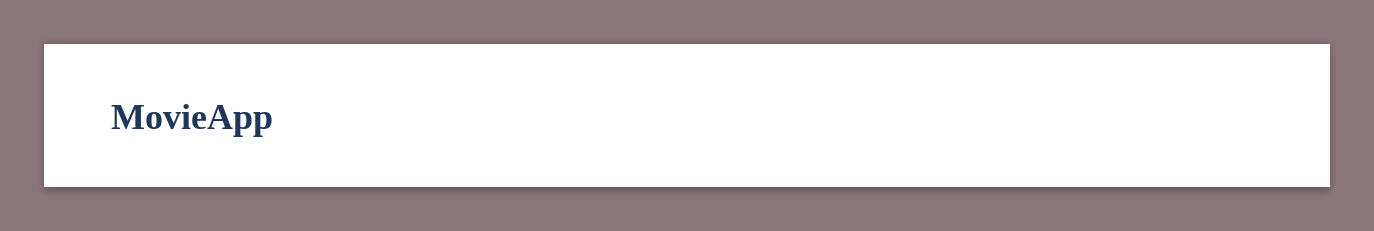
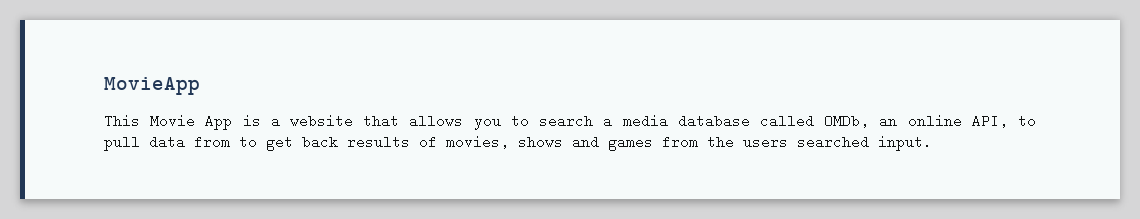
+ This Movie App is a website that allows you to search a media database called OMDb, an online API, to pull data from to get back results of movies, shows and games from the users searched input.

